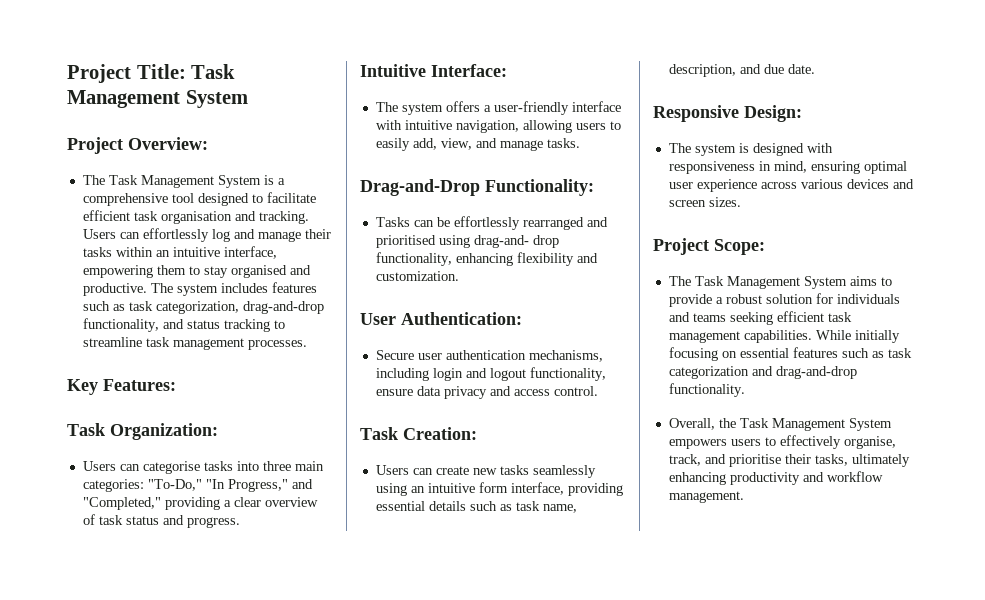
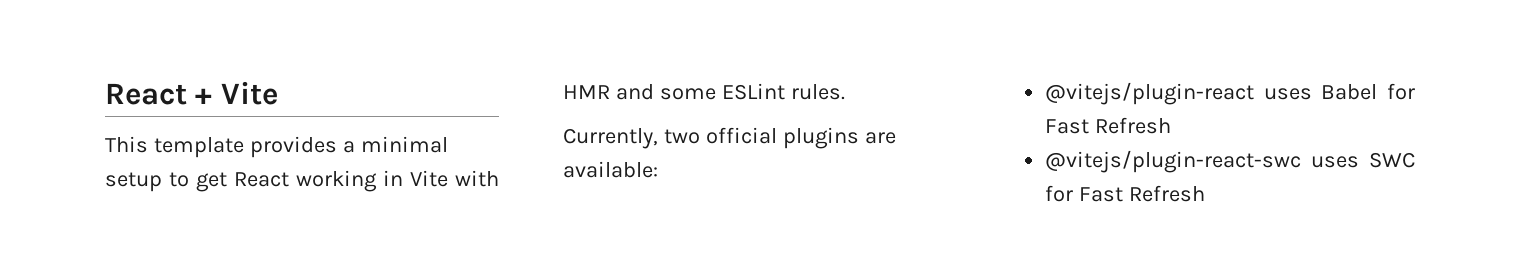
- Project Title: Task Management System
- Project Overview:
- The Task Management System is a comprehensive tool designed to facilitate efficient task organisation and tracking. Users can effortlessly log and manage their tasks within an intuitive interface, empowering them to stay organised and productive. The system includes features such as task categorization, drag-and-drop functionality, and status tracking to streamline task management processes.
- Key Features:
- Task Organization:
- Users can categorise tasks into three main categories: "To-Do," "In Progress," and "Completed," providing a clear overview of task status and progress.
- Intuitive Interface:
- The system offers a user-friendly interface with intuitive navigation, allowing users to easily add, view, and manage tasks.
- Drag-and-Drop Functionality:
- Tasks can be effortlessly rearranged and prioritised using drag-and- drop functionality, enhancing flexibility and customization.
- User Authentication:
- Secure user authentication mechanisms, including login and logout functionality, ensure data privacy and access control.
- Task Creation:
- Users can create new tasks seamlessly using an intuitive form interface, providing essential details such as task name, description, and due date.
- Responsive Design:
- The system is designed with responsiveness in mind, ensuring optimal user experience across various devices and screen sizes.
- Project Scope:
- The Task Management System aims to provide a robust solution for individuals and teams seeking efficient task management capabilities. While initially focusing on essential features such as task categorization and drag-and-drop functionality.
- Overall, the Task Management System empowers users to effectively organise, track, and prioritise their tasks, ultimately enhancing productivity and workflow management.
+ React + Vite
+ This template provides a minimal setup to get React working in Vite with HMR and some ESLint rules.
+ Currently, two official plugins are available:
+ @vitejs/plugin-react uses Babel for Fast Refresh
+ @vitejs/plugin-react-swc uses SWC for Fast Refresh

